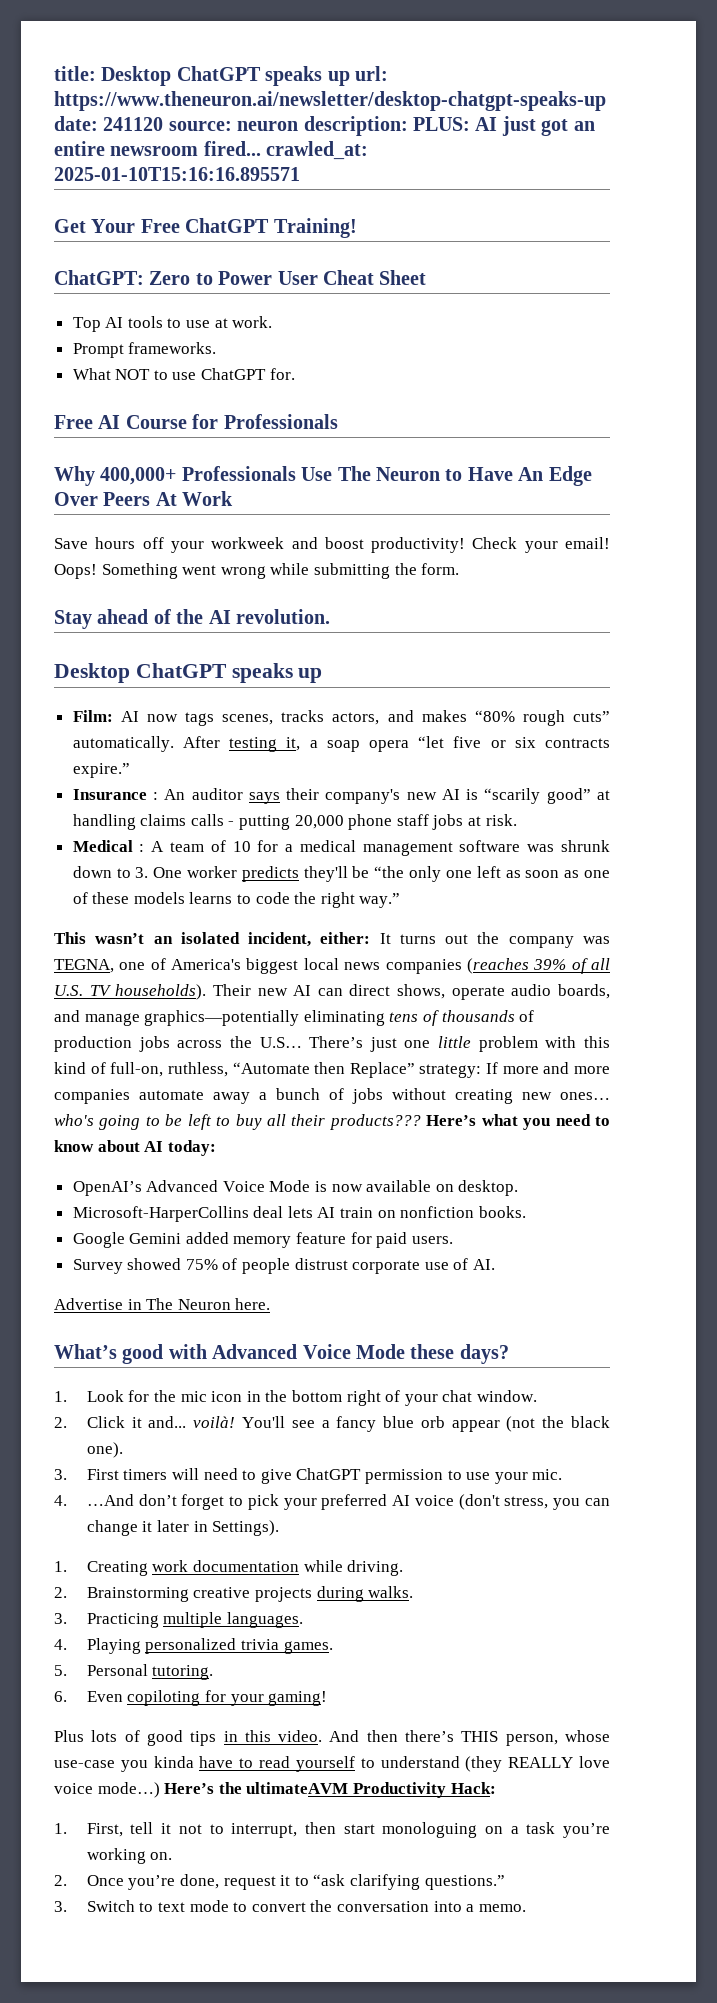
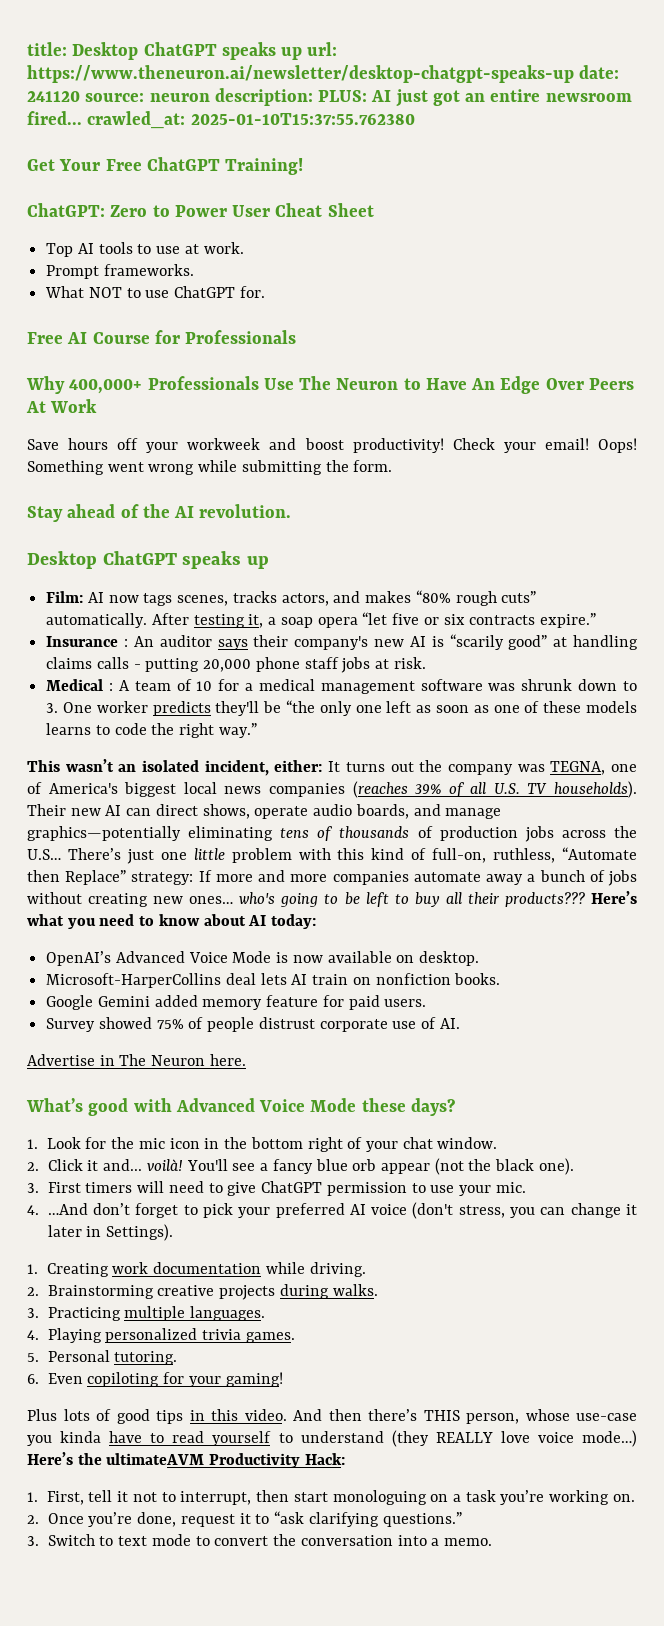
- title: Desktop ChatGPT speaks up url: https://www.theneuron.ai/newsletter/desktop-chatgpt-speaks-up date: 241120 source: neuron description: PLUS: AI just got an entire newsroom fired... crawled_at: 2025-01-10T15:16:16.895571
+ title: Desktop ChatGPT speaks up url: https://www.theneuron.ai/newsletter/desktop-chatgpt-speaks-up date: 241120 source: neuron description: PLUS: AI just got an entire newsroom fired... crawled_at: 2025-01-10T15:37:55.762380

